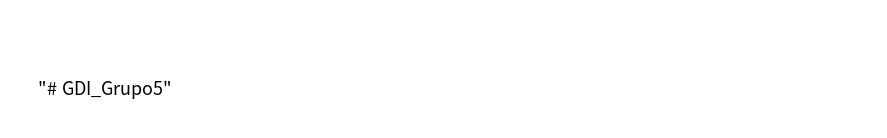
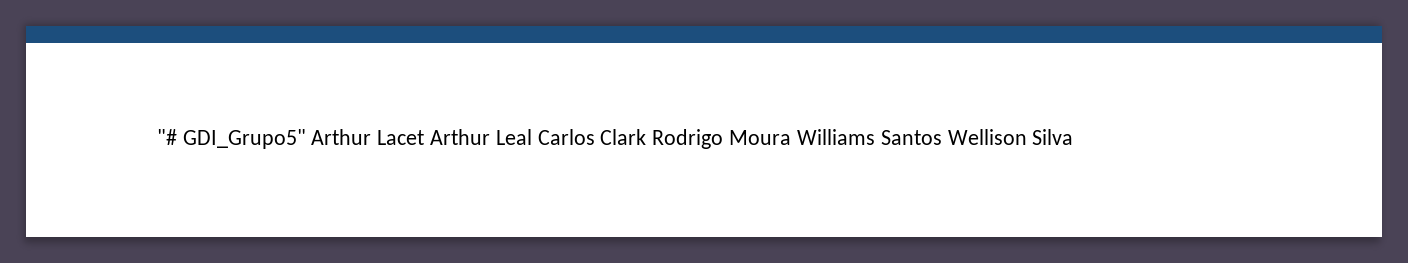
- "# GDI_Grupo5"
+ "# GDI_Grupo5" Arthur Lacet Arthur Leal Carlos Clark Rodrigo Moura Williams Santos Wellison Silva

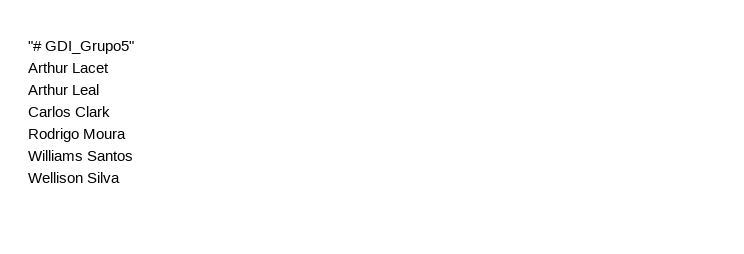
- "# GDI_Grupo5" Arthur Lacet Arthur Leal Carlos Clark Rodrigo Moura Williams Santos Wellison Silva
+ "# GDI_Grupo5"
+ Arthur Lacet
+ Arthur Leal
+ Carlos Clark
+ Rodrigo Moura
+ Williams Santos
+ Wellison Silva

